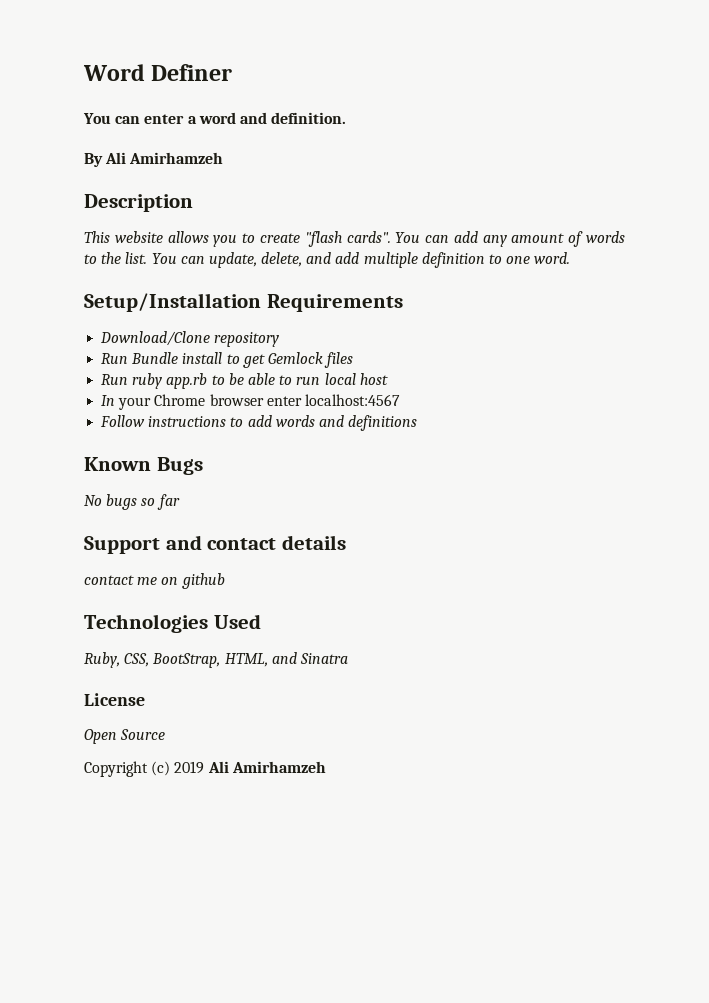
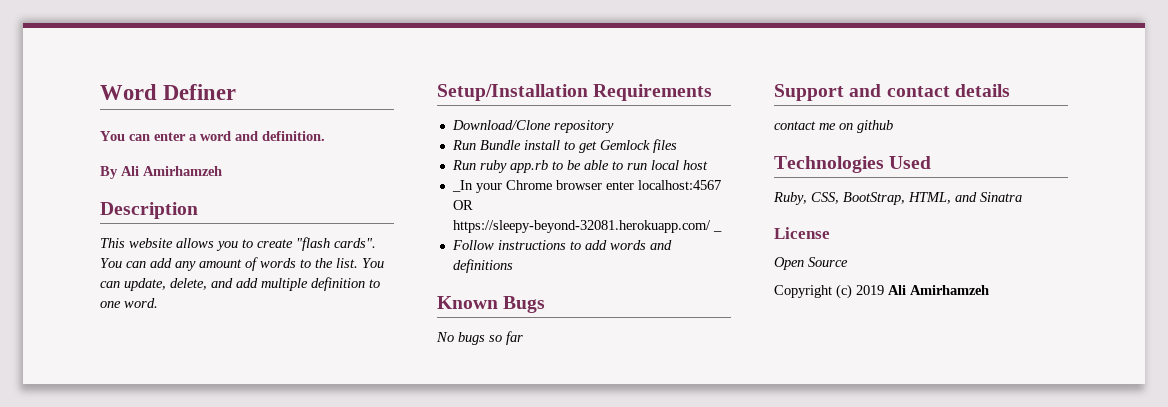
- In your Chrome browser enter localhost:4567
+ _In your Chrome browser enter localhost:4567 OR https://sleepy-beyond-32081.herokuapp.com/ _

